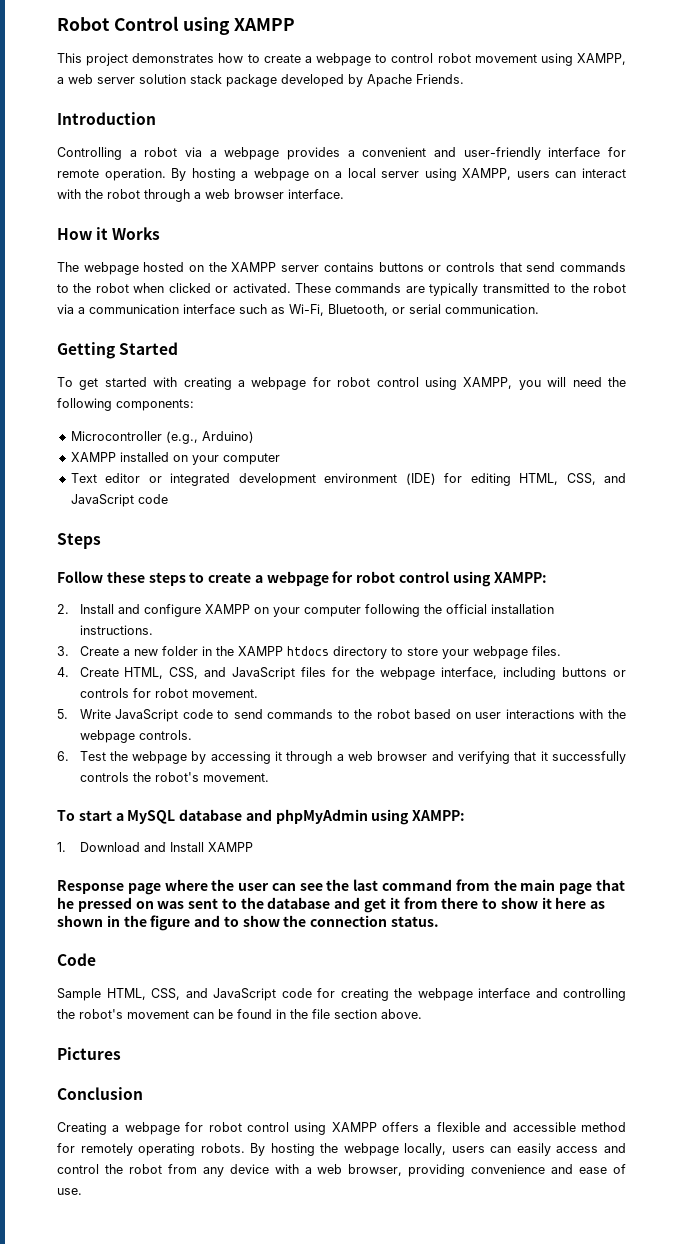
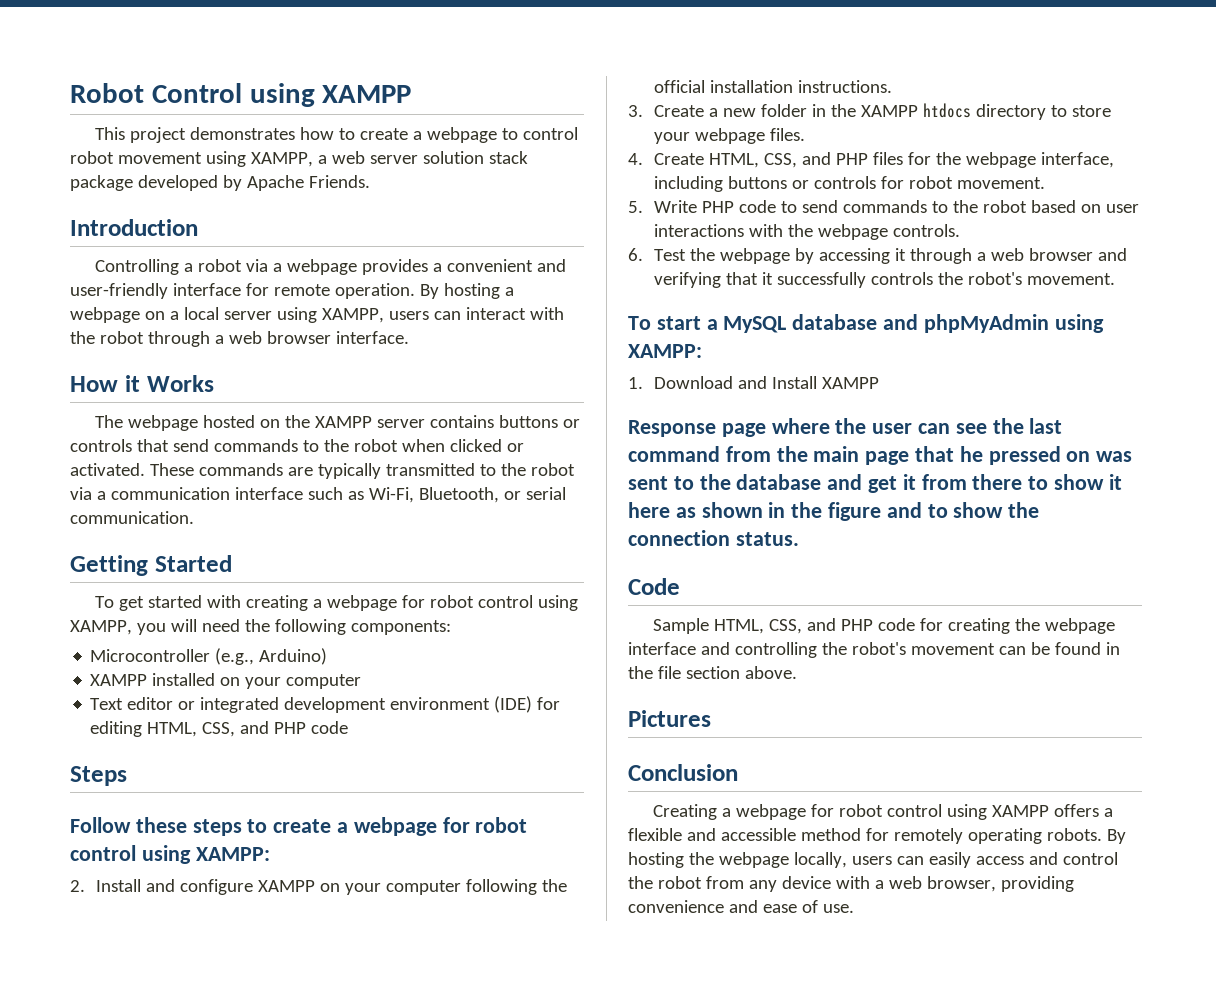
- Text editor or integrated development environment (IDE) for editing HTML, CSS, and JavaScript code
+ Text editor or integrated development environment (IDE) for editing HTML, CSS, and PHP code
- 4. Create HTML, CSS, and JavaScript files for the webpage interface, including buttons or controls for robot movement.
+ 4. Create HTML, CSS, and PHP files for the webpage interface, including buttons or controls for robot movement.
- 5. Write JavaScript code to send commands to the robot based on user interactions with the webpage controls.
+ 5. Write PHP code to send commands to the robot based on user interactions with the webpage controls.
- Sample HTML, CSS, and JavaScript code for creating the webpage interface and controlling the robot's movement can be found in the file section above.
+ Sample HTML, CSS, and PHP code for creating the webpage interface and controlling the robot's movement can be found in the file section above.

